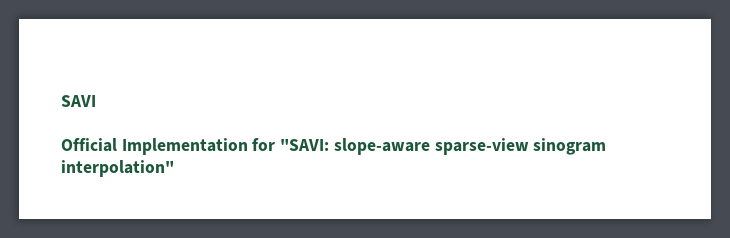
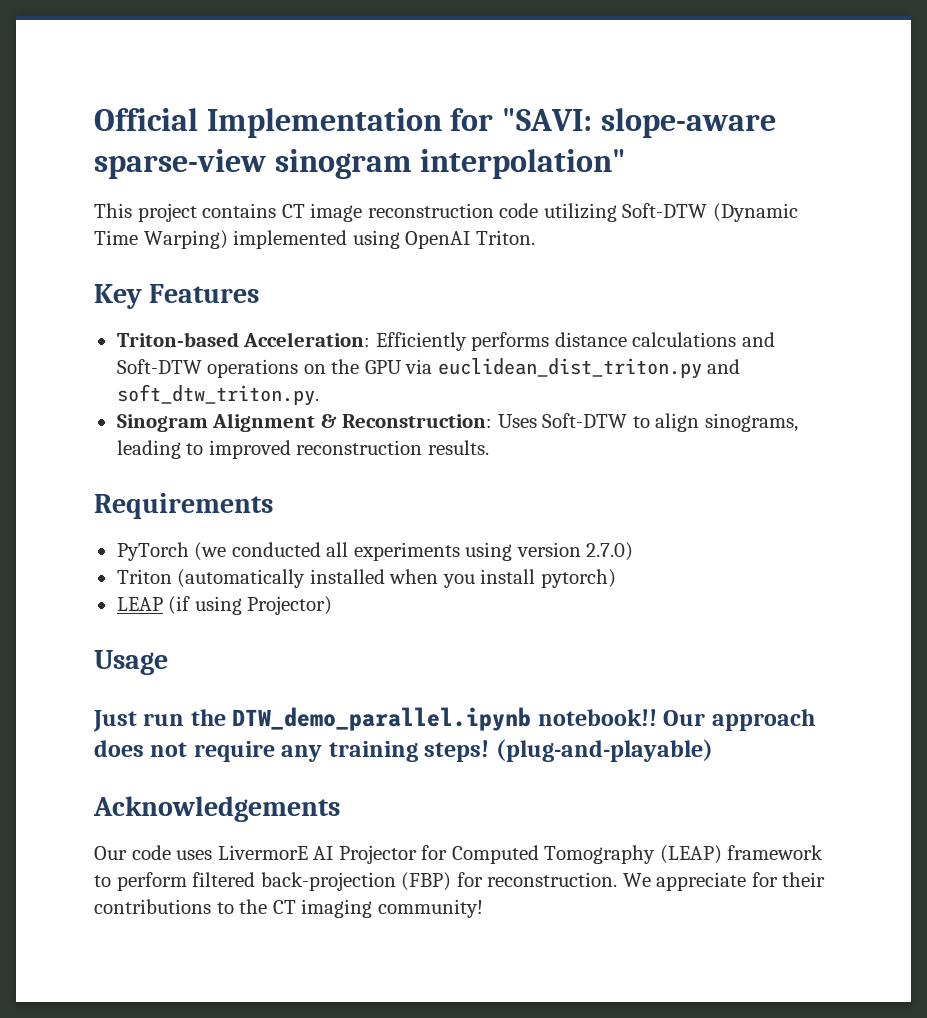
- SAVI
+ This project contains CT image reconstruction code utilizing Soft-DTW (Dynamic Time Warping) implemented using OpenAI Triton.
+ Key Features
+ Triton-based Acceleration: Efficiently performs distance calculations and Soft-DTW operations on the GPU via euclidean_dist_triton.py and soft_dtw_triton.py.
+ Sinogram Alignment & Reconstruction: Uses Soft-DTW to align sinograms, leading to improved reconstruction results.
+ Requirements
+ PyTorch (we conducted all experiments using version 2.7.0)
+ Triton (automatically installed when you install pytorch)
+ LEAP (if using Projector)
+ Usage
+ Just run the DTW_demo_parallel.ipynb notebook!! Our approach does not require any training steps! (plug-and-playable)
+ Acknowledgements
+ Our code uses LivermorE AI Projector for Computed Tomography (LEAP) framework to perform filtered back-projection (FBP) for reconstruction. We appreciate for their contributions to the CT imaging community!

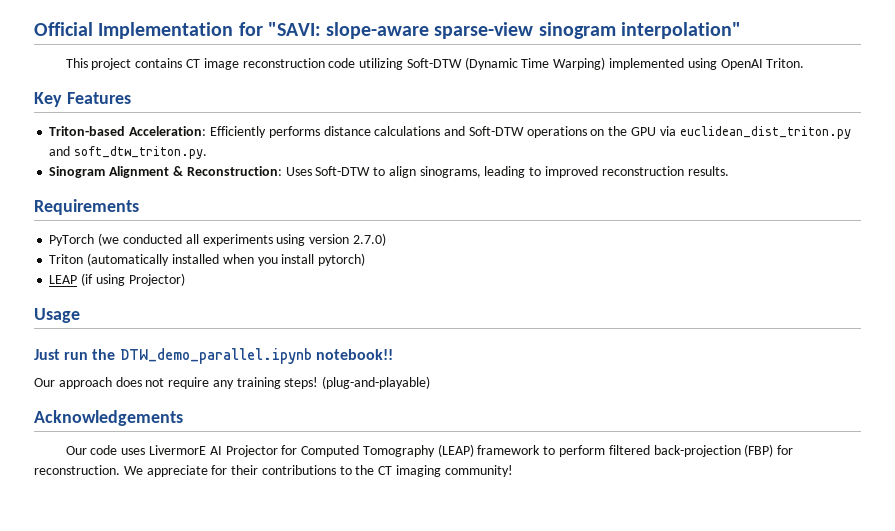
- Just run the DTW_demo_parallel.ipynb notebook!! Our approach does not require any training steps!
+ Just run the DTW_demo_parallel.ipynb notebook!!
+ Our approach does not require any training steps!

